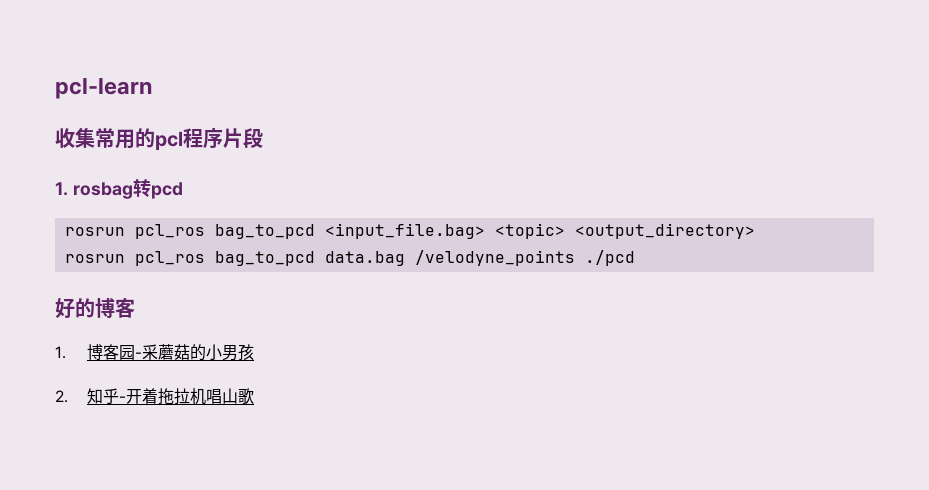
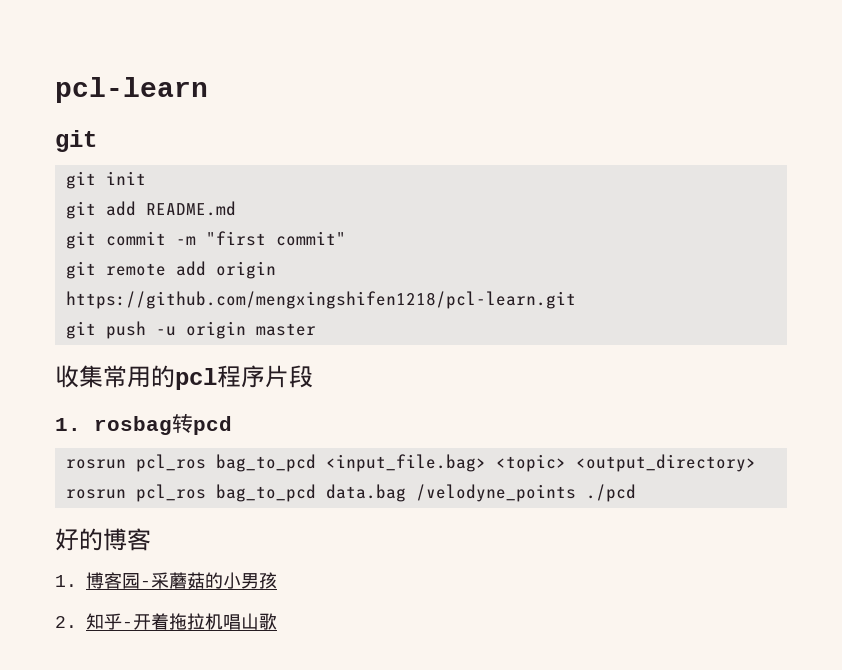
  pcl-learn
+ git
+ git init
+ git add README.md
+ git commit -m "first commit"
+ git remote add origin https://github.com/mengxingshifen1218/pcl-learn.git
+ git push -u origin master

